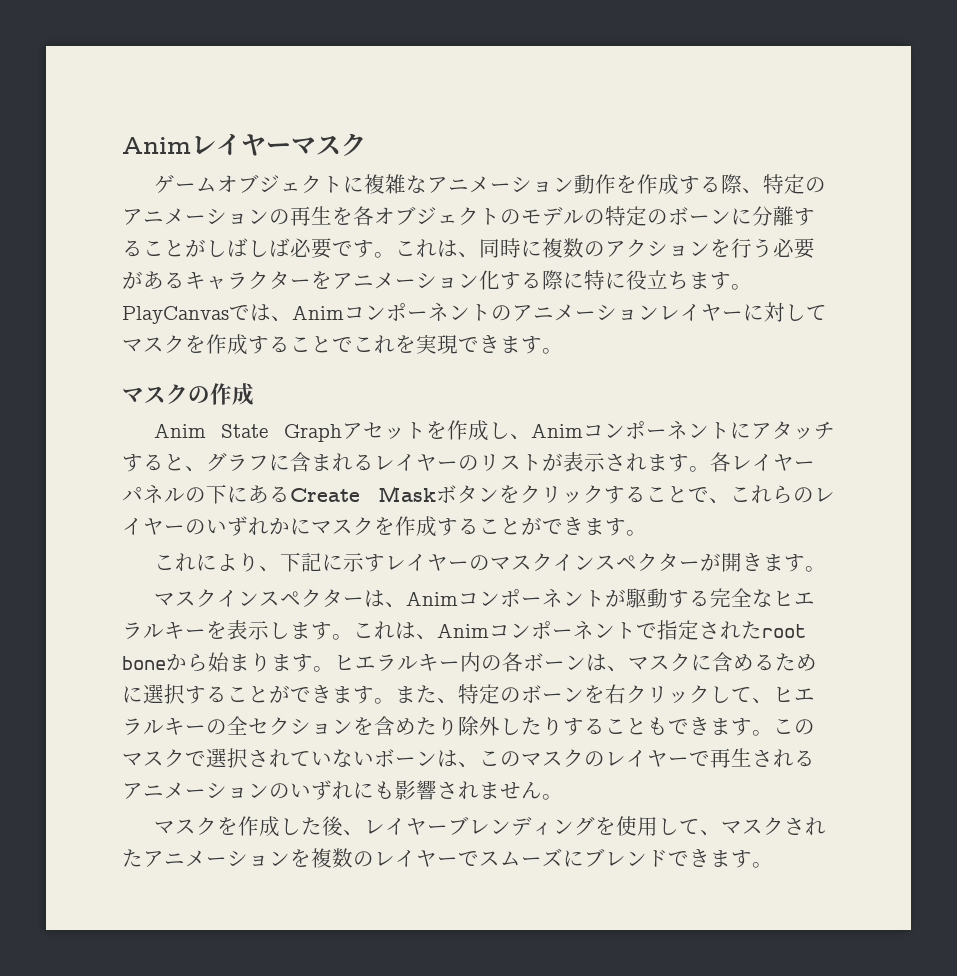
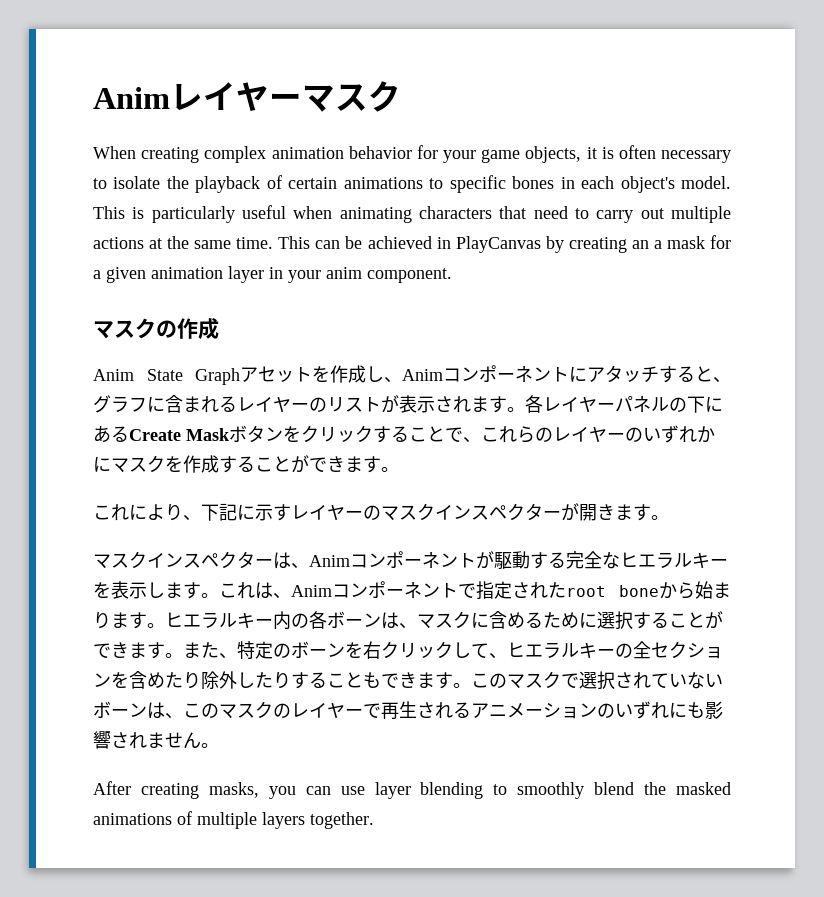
- ゲームオブジェクトに複雑なアニメーション動作を作成する際、特定のアニメーションの再生を各オブジェクトのモデルの特定のボーンに分離することがしばしば必要です。これは、同時に複数のアクションを行う必要があるキャラクターをアニメーション化する際に特に役立ちます。PlayCanvasでは、Animコンポーネントのアニメーションレイヤーに対してマスクを作成することでこれを実現できます。
+ When creating complex animation behavior for your game objects, it is often necessary to isolate the playback of certain animations to specific bones in each object's model. This is particularly useful when animating characters that need to carry out multiple actions at the same time. This can be achieved in PlayCanvas by creating an a mask for a given animation layer in your anim component.
- マスクを作成した後、レイヤーブレンディングを使用して、マスクされたアニメーションを複数のレイヤーでスムーズにブレンドできます。
+ After creating masks, you can use layer blending to smoothly blend the masked animations of multiple layers together.

